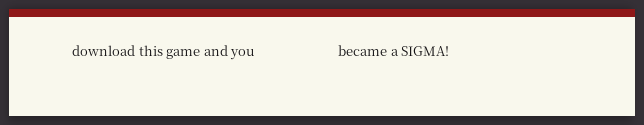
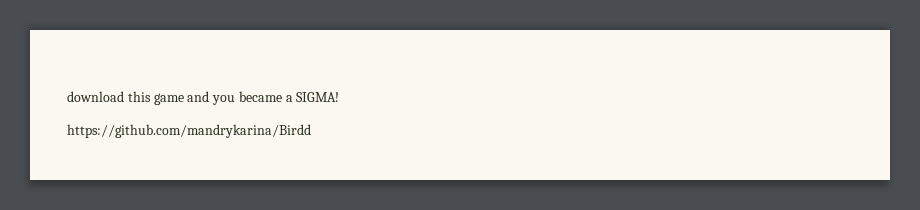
+ https://github.com/mandrykarina/Birdd

